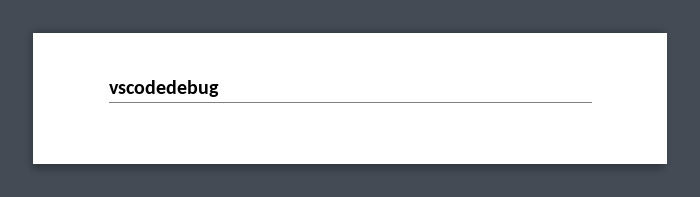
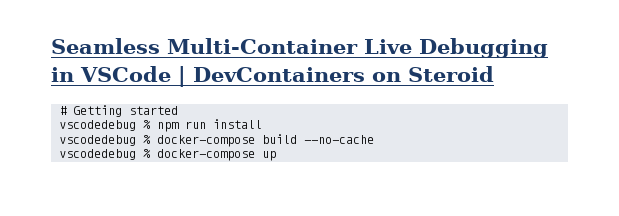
- vscodedebug
+ Seamless Multi-Container Live Debugging in VSCode | DevContainers on Steroid
+ # Getting started
+ vscodedebug % npm run install
+ vscodedebug % docker-compose build --no-cache
+ vscodedebug % docker-compose up

